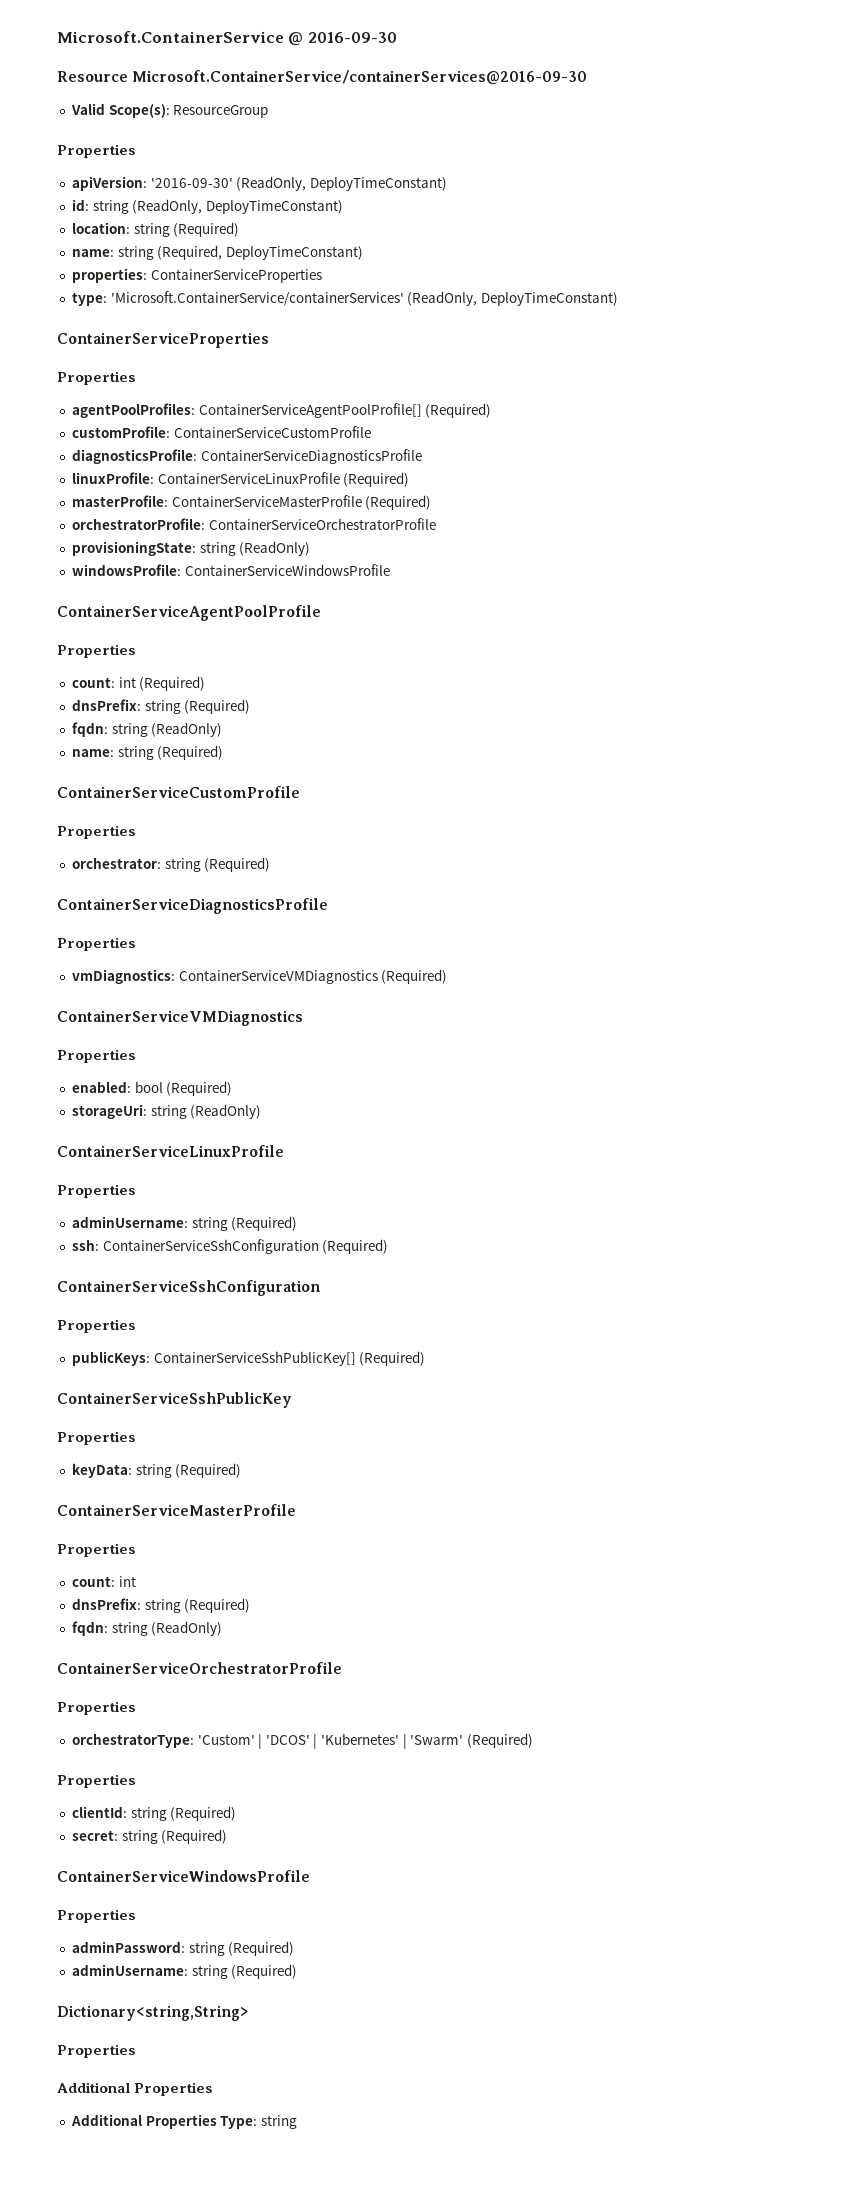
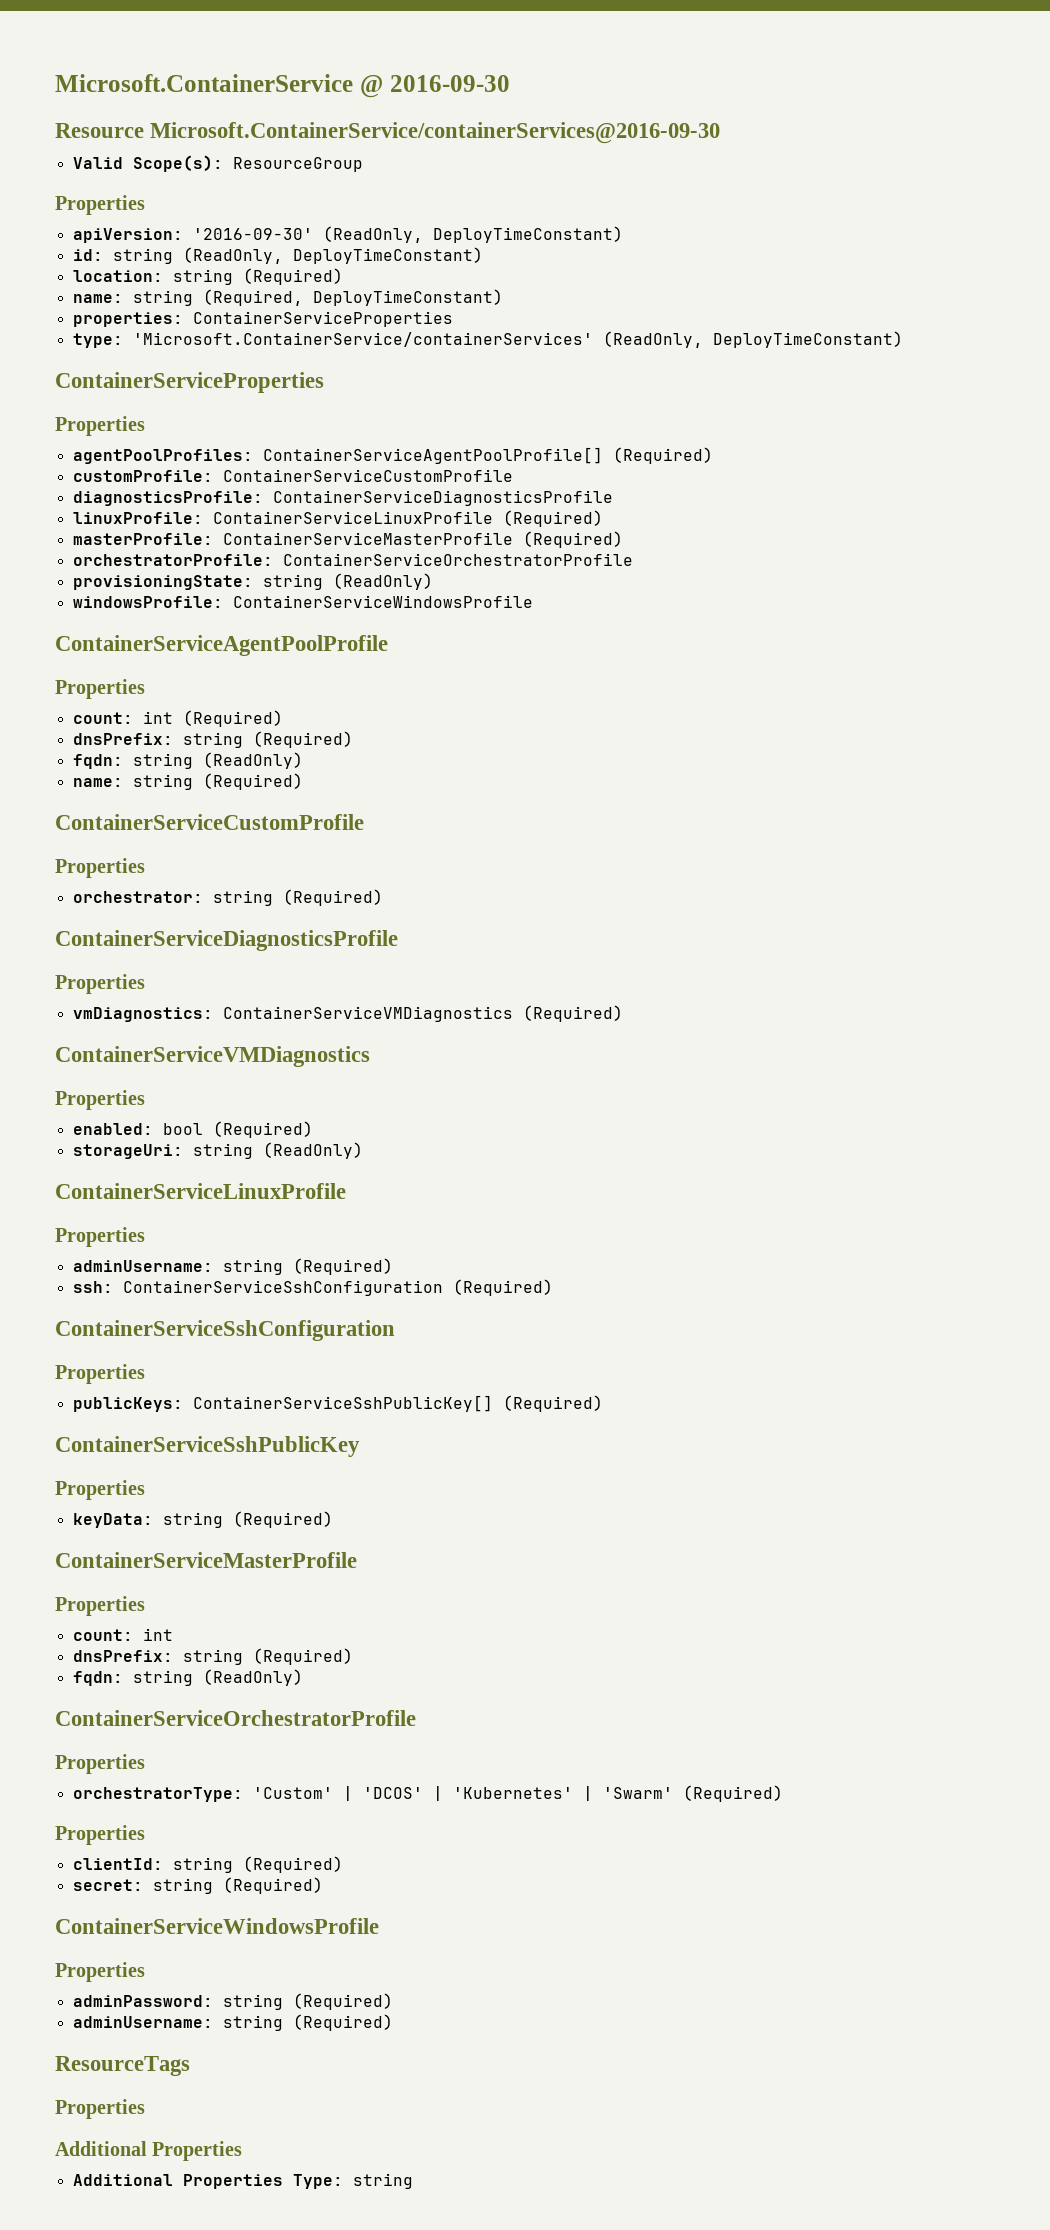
- Dictionary<string,String>
+ ResourceTags

